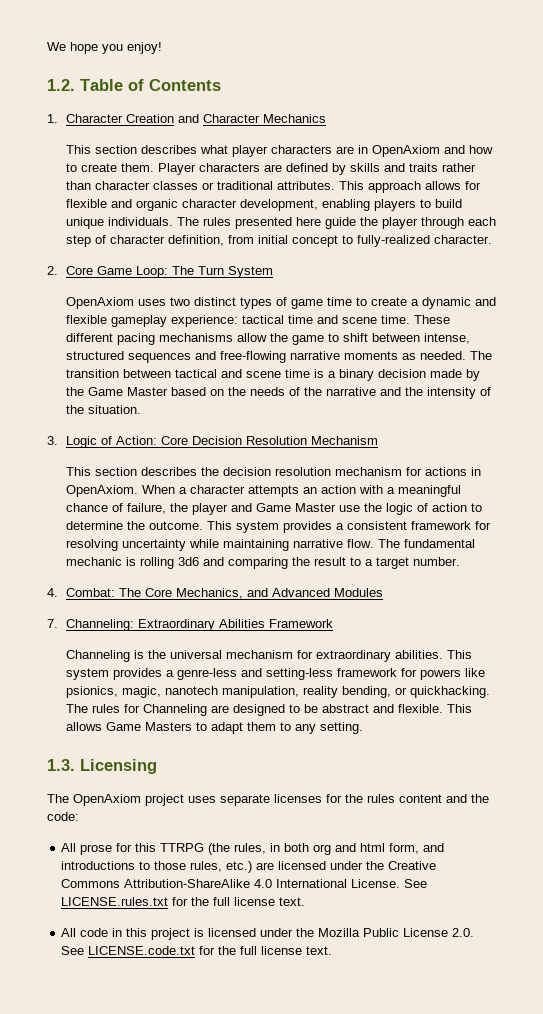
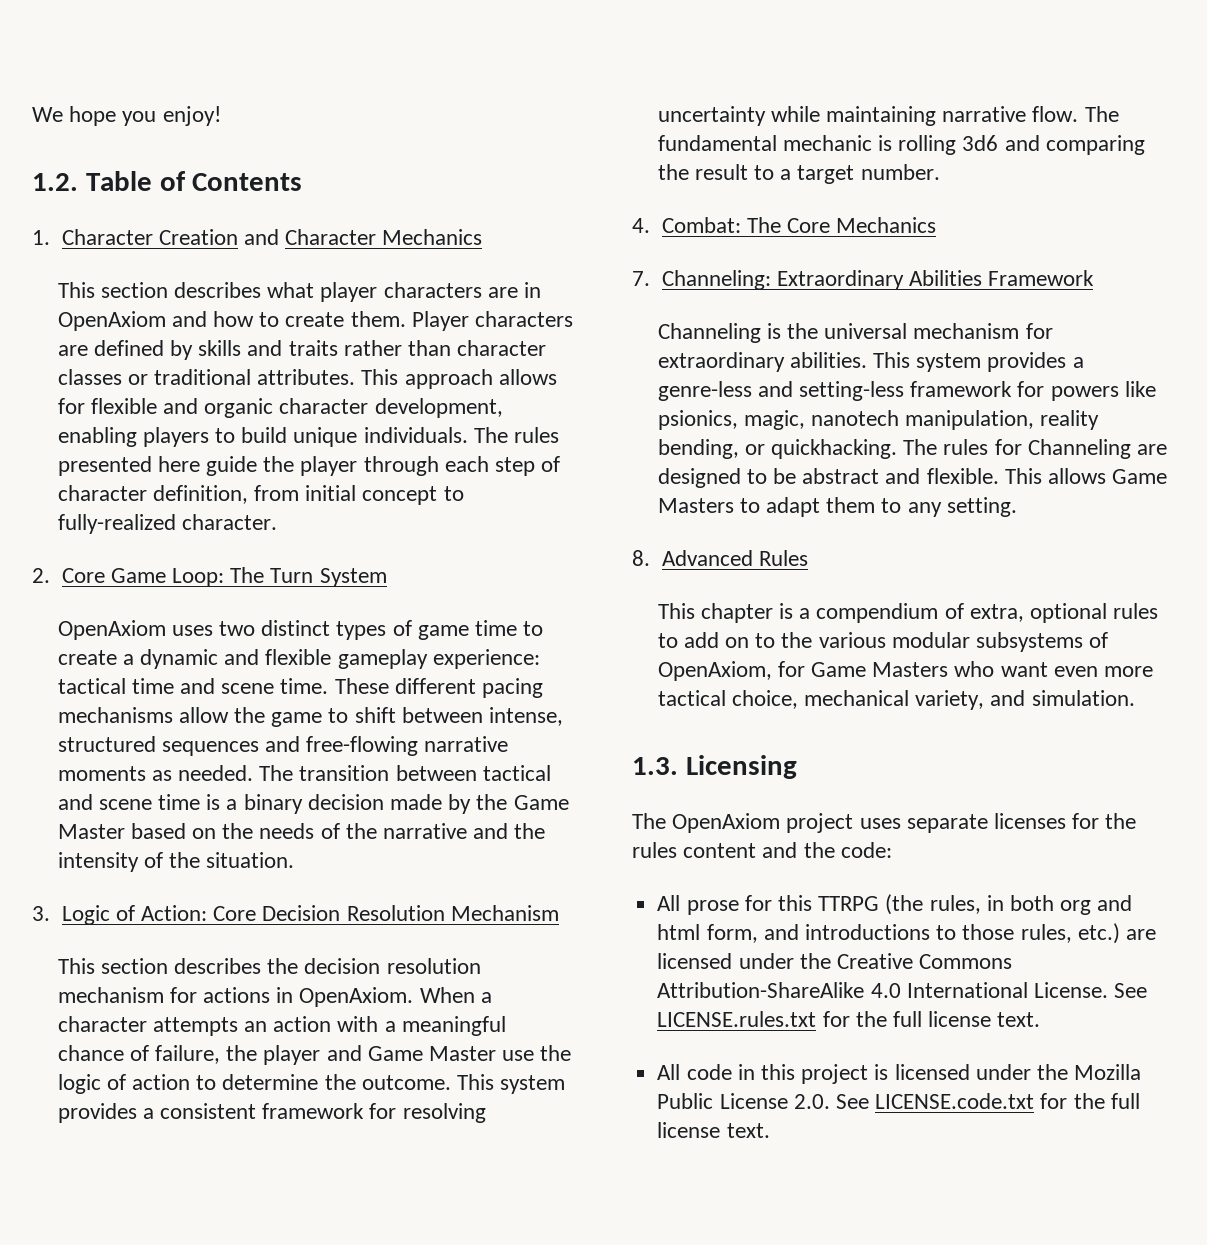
- 4. Combat: The Core Mechanics, and Advanced Modules
+ 4. Combat: The Core Mechanics
+ 8. Advanced Rules
+ This chapter is a compendium of extra, optional rules to add on to the various modular subsystems of OpenAxiom, for Game Masters who want even more tactical choice, mechanical variety, and simulation.

